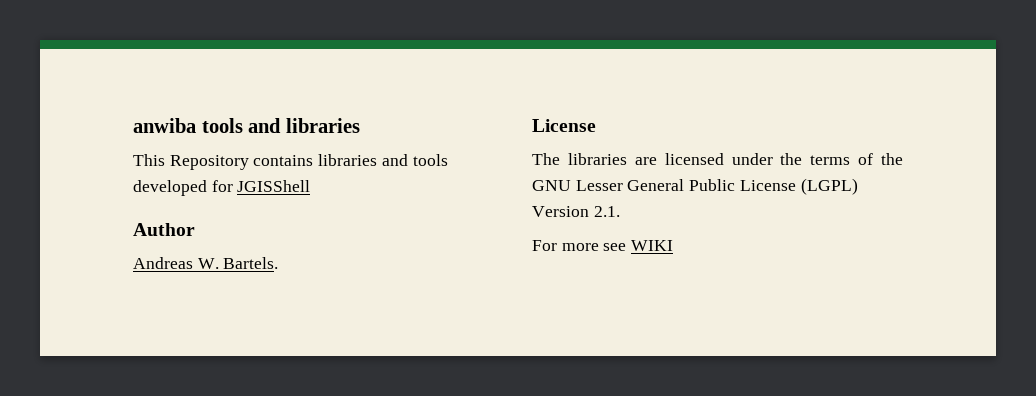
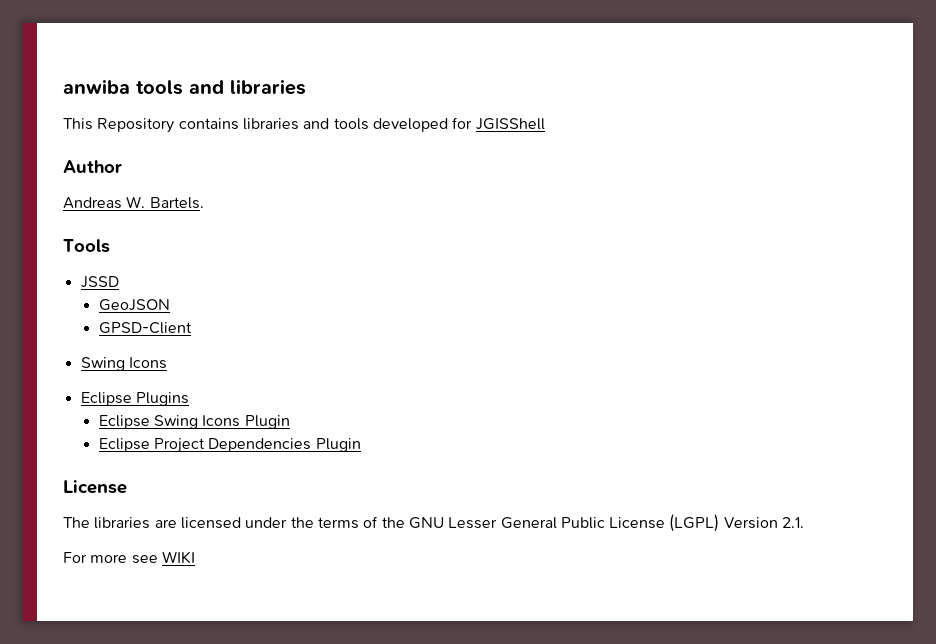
+ Tools
+ JSSD
+ GeoJSON
+ GPSD-Client
+ Swing Icons
+ Eclipse Plugins
+ Eclipse Swing Icons Plugin
+ Eclipse Project Dependencies Plugin

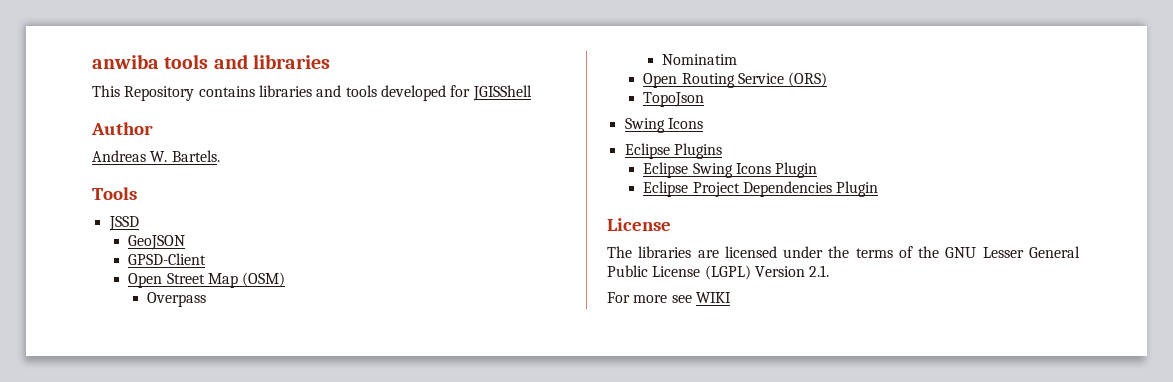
+ Open Street Map (OSM)
+ Overpass
+ Nominatim
+ Open Routing Service (ORS)
+ TopoJson

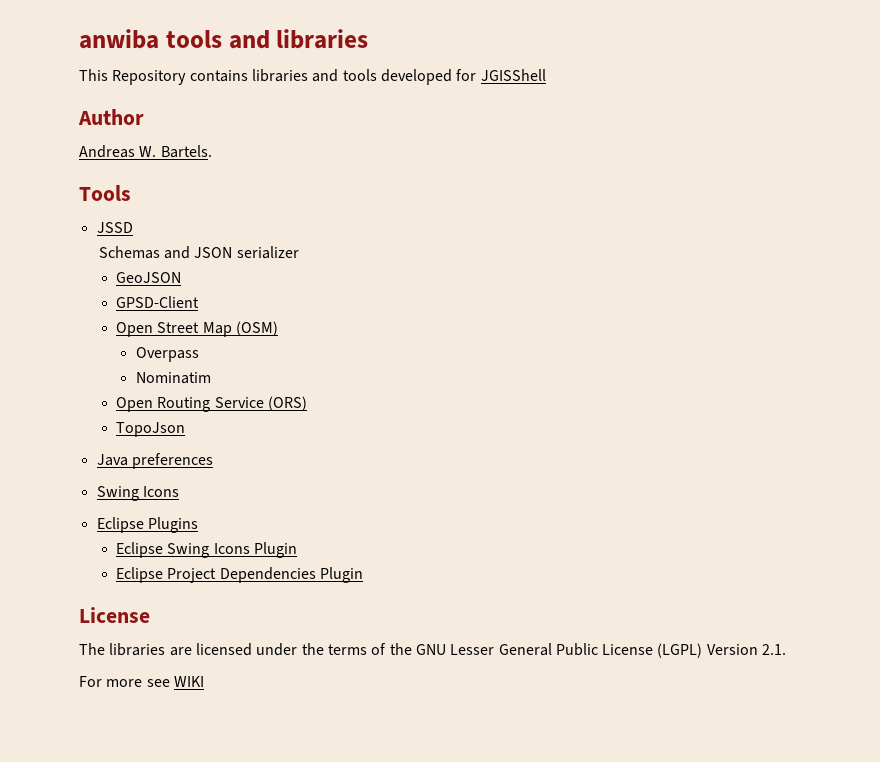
+ Schemas and JSON serializer
+ Java preferences

